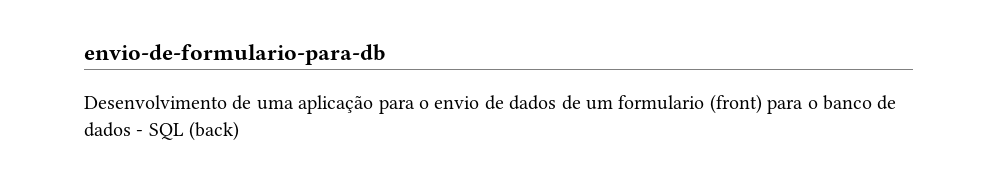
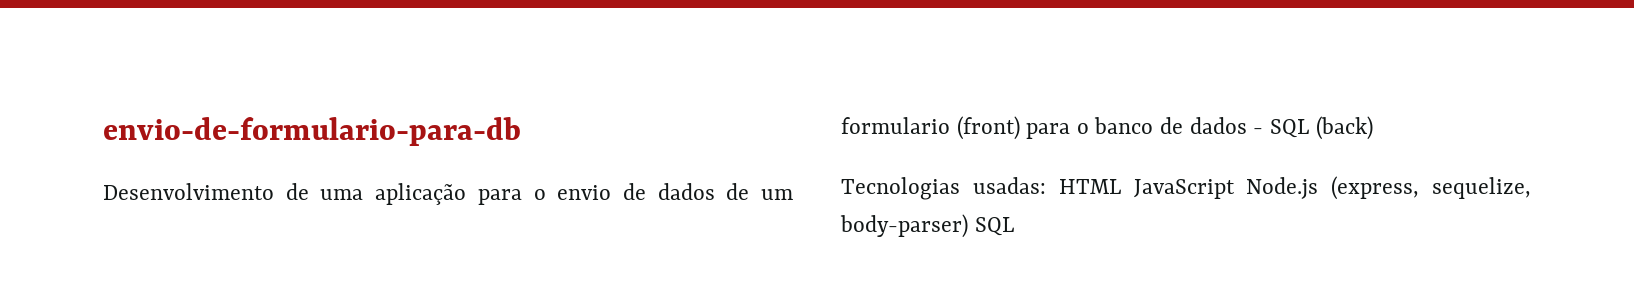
+ Tecnologias usadas: HTML JavaScript Node.js (express, sequelize, body-parser) SQL

